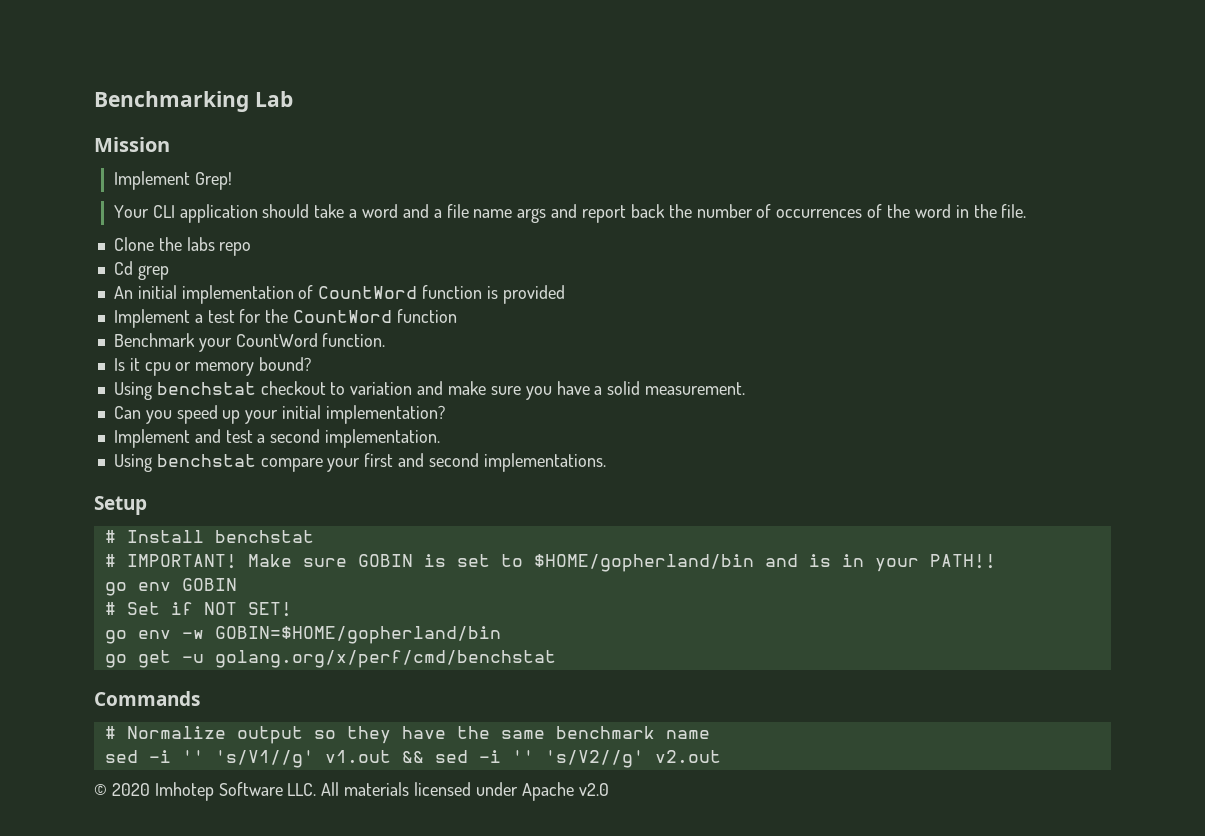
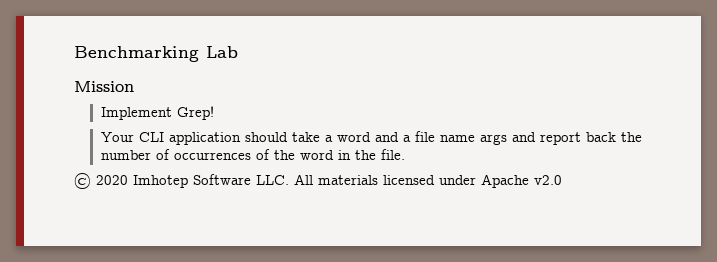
- Clone the labs repo
- Cd grep
- An initial implementation of CountWord function is provided
- Implement a test for the CountWord function
- Benchmark your CountWord function.
- Is it cpu or memory bound?
- Using benchstat checkout to variation and make sure you have a solid measurement.
- Can you speed up your initial implementation?
- Implement and test a second implementation.
- Using benchstat compare your first and second implementations.
- Setup
- # Install benchstat
- # IMPORTANT! Make sure GOBIN is set to $HOME/gopherland/bin and is in your PATH!!
- go env GOBIN
- # Set if NOT SET!
- go env -w GOBIN=$HOME/gopherland/bin
- go get -u golang.org/x/perf/cmd/benchstat
- Commands
- # Normalize output so they have the same benchmark name
- sed -i '' 's/V1//g' v1.out && sed -i '' 's/V2//g' v2.out

